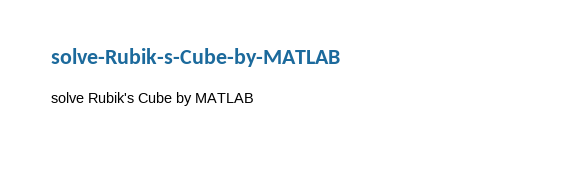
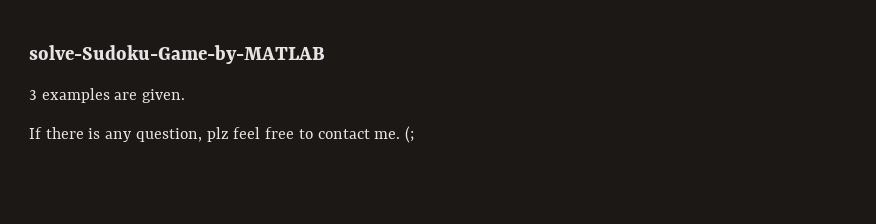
- solve-Rubik-s-Cube-by-MATLAB
- solve Rubik's Cube by MATLAB
+ solve-Sudoku-Game-by-MATLAB
+ 3 examples are given.
+ If there is any question, plz feel free to contact me. (;

